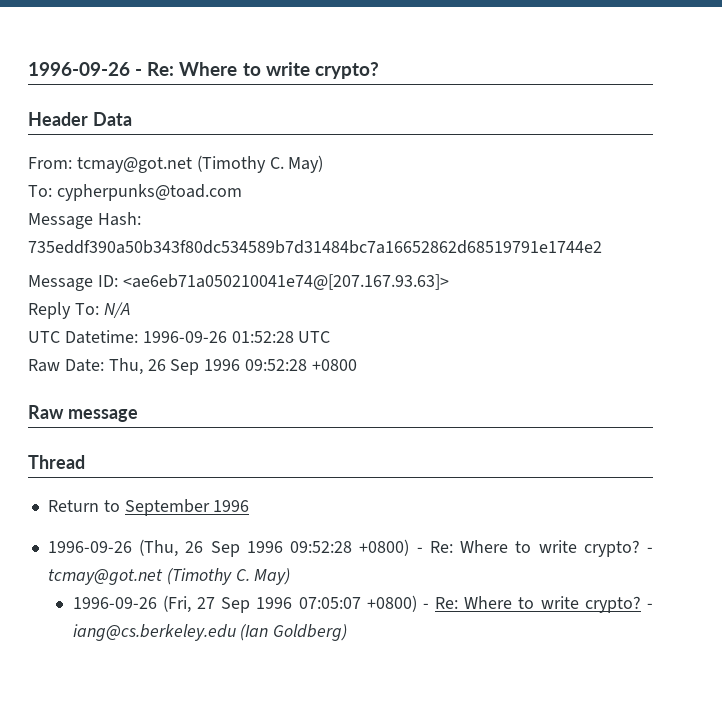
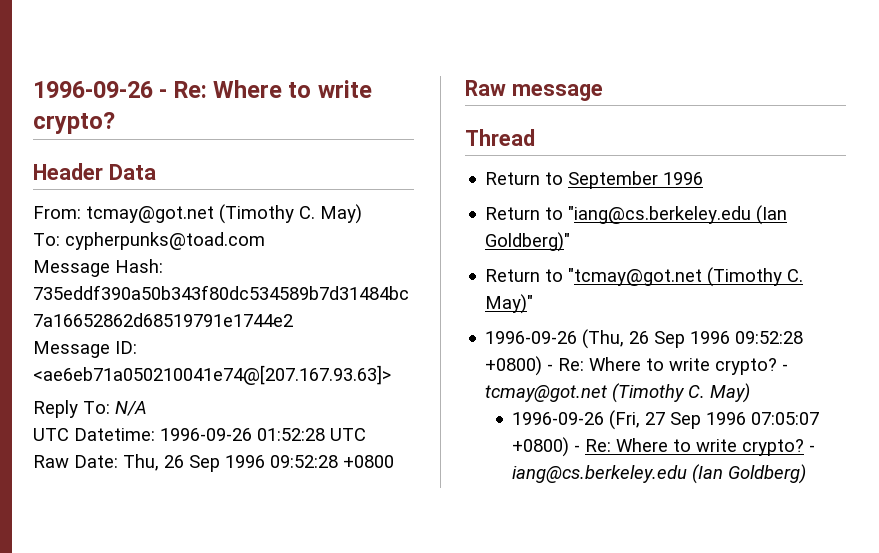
+ Return to "iang@cs.berkeley.edu (Ian Goldberg)"
+ Return to "tcmay@got.net (Timothy C. May)"

